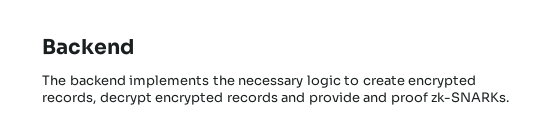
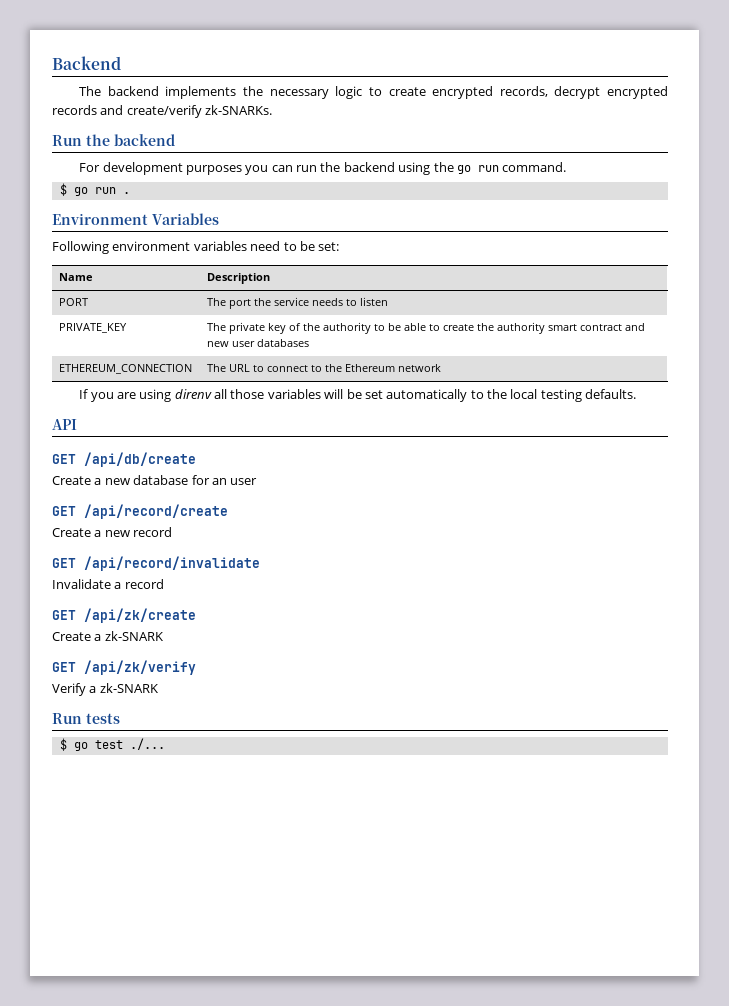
- The backend implements the necessary logic to create encrypted records, decrypt encrypted records and provide and proof zk-SNARKs.
+ The backend implements the necessary logic to create encrypted records, decrypt encrypted records and create/verify zk-SNARKs.
+ Run the backend
+ For development purposes you can run the backend using the go run command.
+ $ go run .
+ Environment Variables
+ Following environment variables need to be set:
+ Name | Description
+ PORT | The port the service needs to listen
+ PRIVATE_KEY | The private key of the authority to be able to create the authority smart contract and new user databases
+ ETHEREUM_CONNECTION | The URL to connect to the Ethereum network
+ If you are using direnv all those variables will be set automatically to the local testing defaults.
+ API
+ GET /api/db/create
+ Create a new database for an user
+ GET /api/record/create
+ Create a new record
+ GET /api/record/invalidate
+ Invalidate a record
+ GET /api/zk/create
+ Create a zk-SNARK
+ GET /api/zk/verify
+ Verify a zk-SNARK
+ Run tests
+ $ go test ./...

